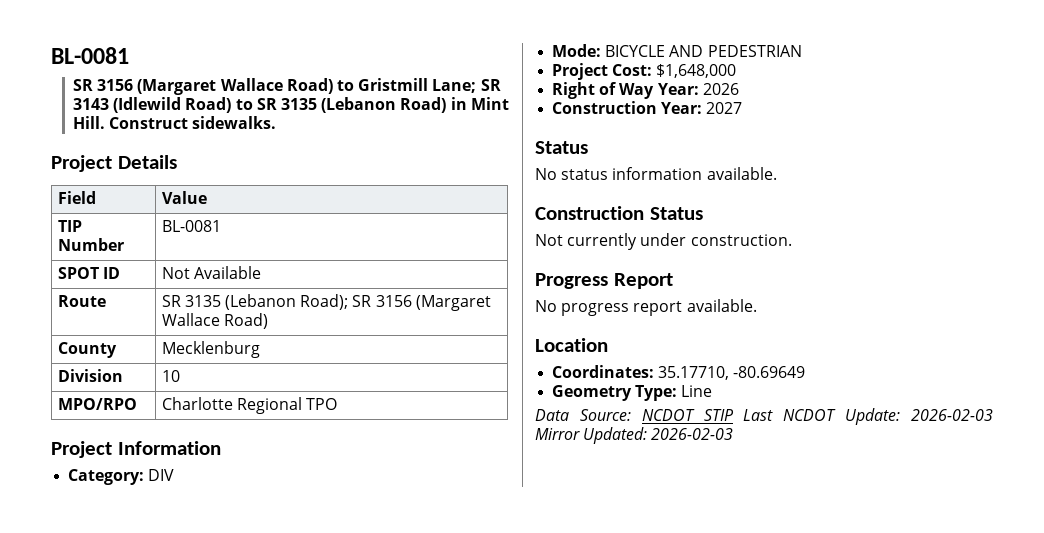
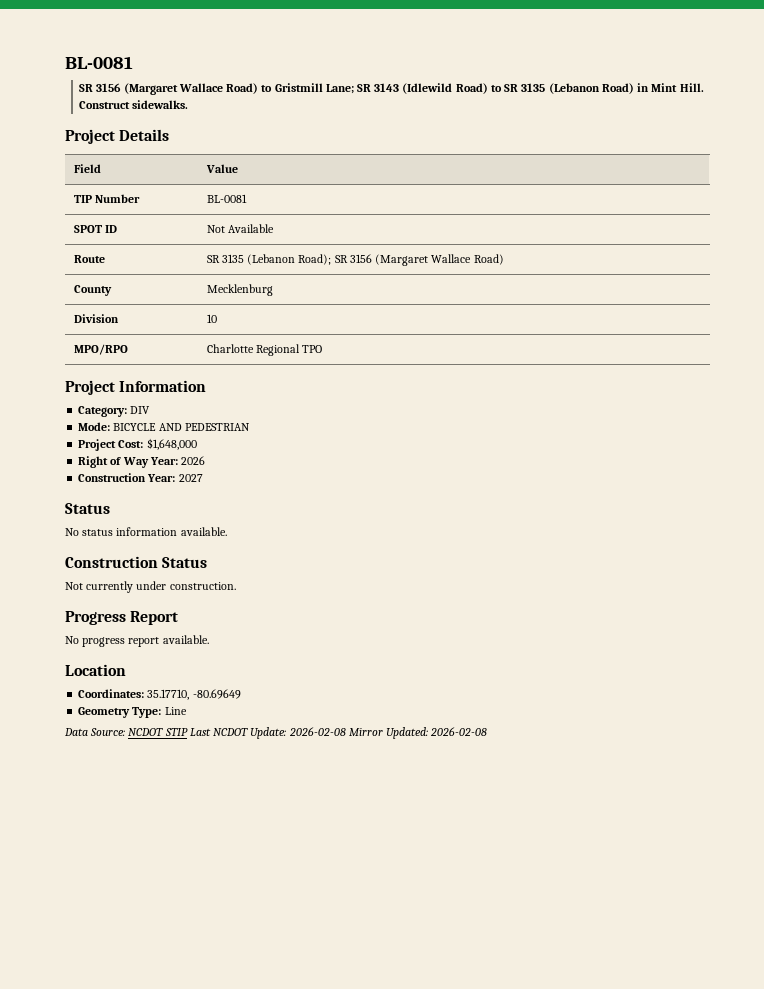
- Data Source: NCDOT STIP Last NCDOT Update: 2026-02-03 Mirror Updated: 2026-02-03
+ Data Source: NCDOT STIP Last NCDOT Update: 2026-02-08 Mirror Updated: 2026-02-08

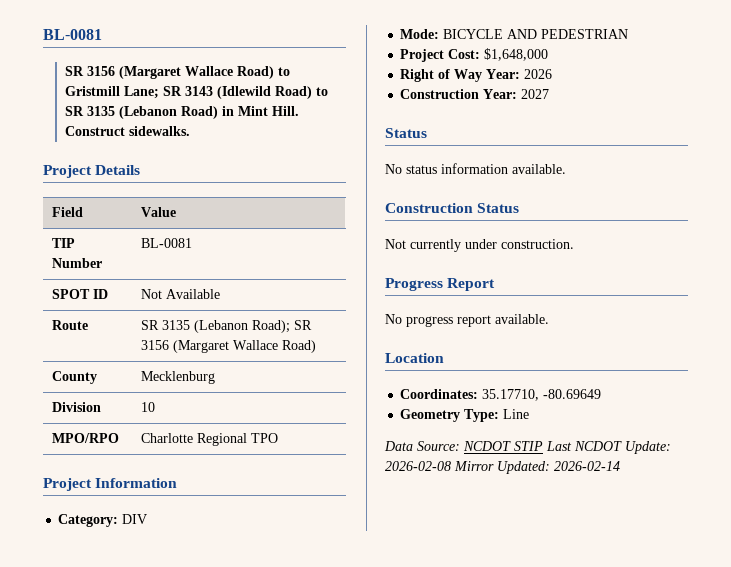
- Data Source: NCDOT STIP Last NCDOT Update: 2026-02-08 Mirror Updated: 2026-02-08
+ Data Source: NCDOT STIP Last NCDOT Update: 2026-02-08 Mirror Updated: 2026-02-14

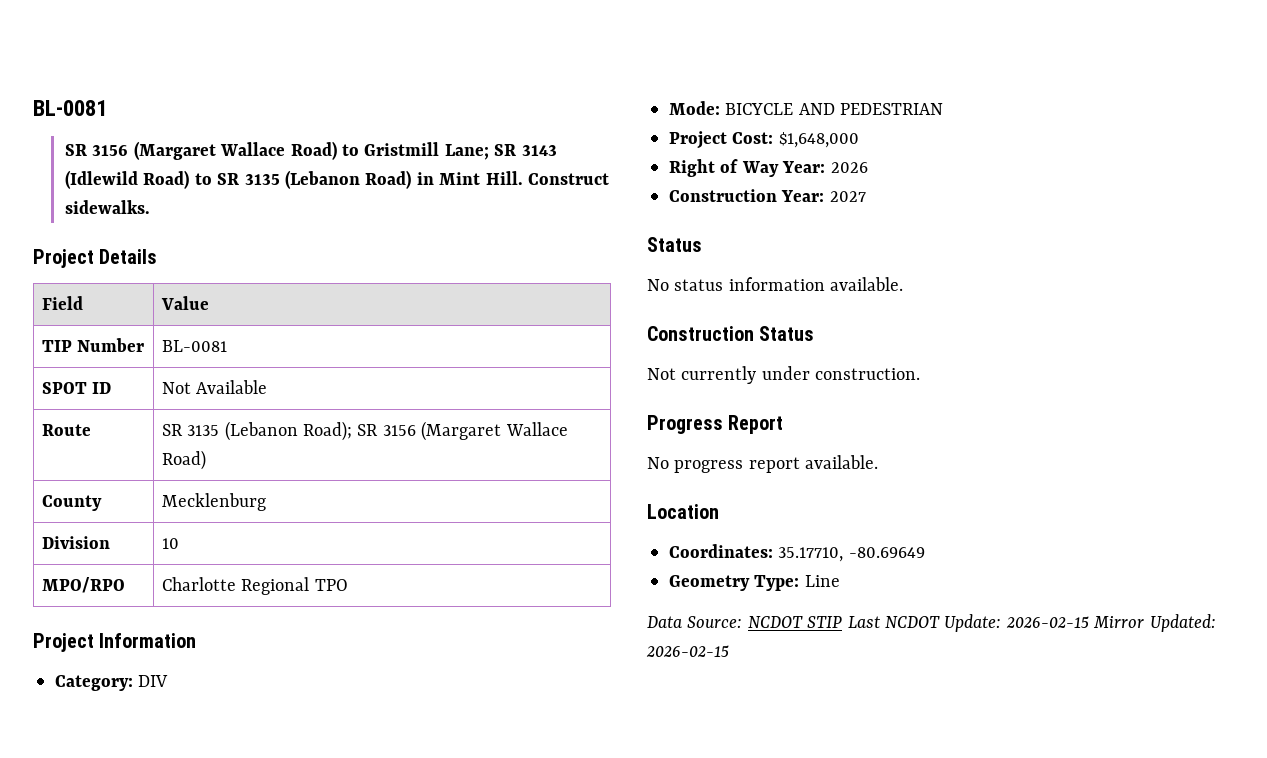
- Data Source: NCDOT STIP Last NCDOT Update: 2026-02-08 Mirror Updated: 2026-02-14
+ Data Source: NCDOT STIP Last NCDOT Update: 2026-02-15 Mirror Updated: 2026-02-15

